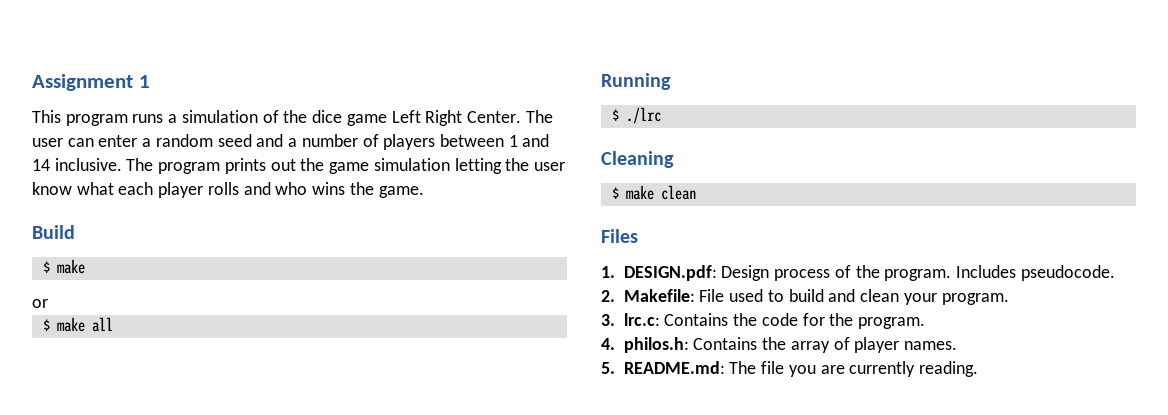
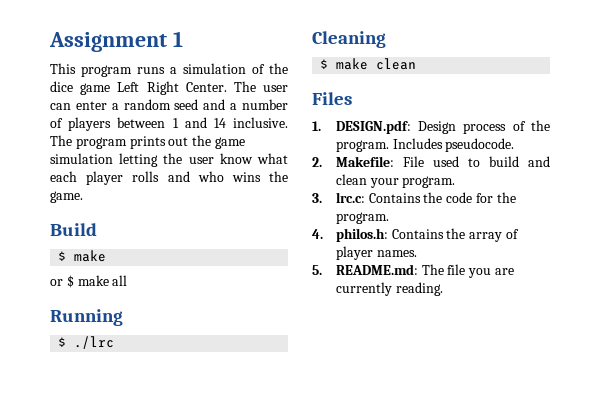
- or
- $ make all
+ or $ make all

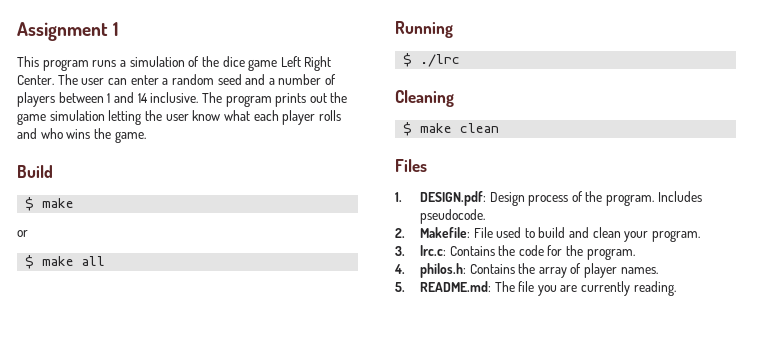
- or $ make all
+ or
+ $ make all

